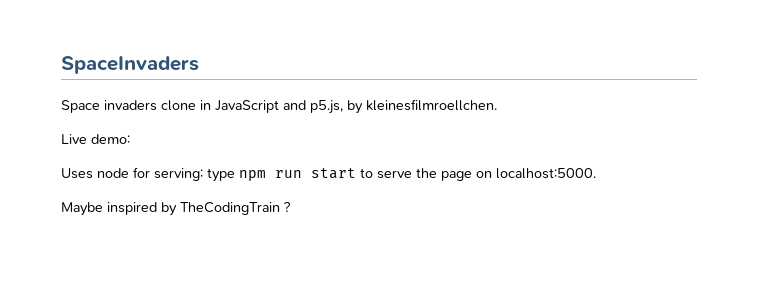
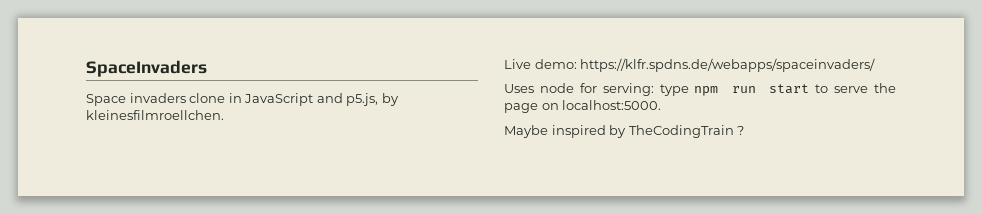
- Live demo:
+ Live demo: https://klfr.spdns.de/webapps/spaceinvaders/

